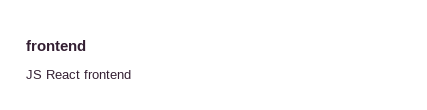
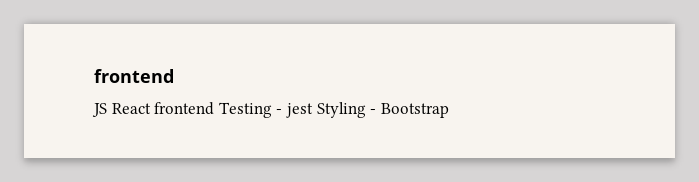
- JS React frontend
+ JS React frontend Testing - jest Styling - Bootstrap

